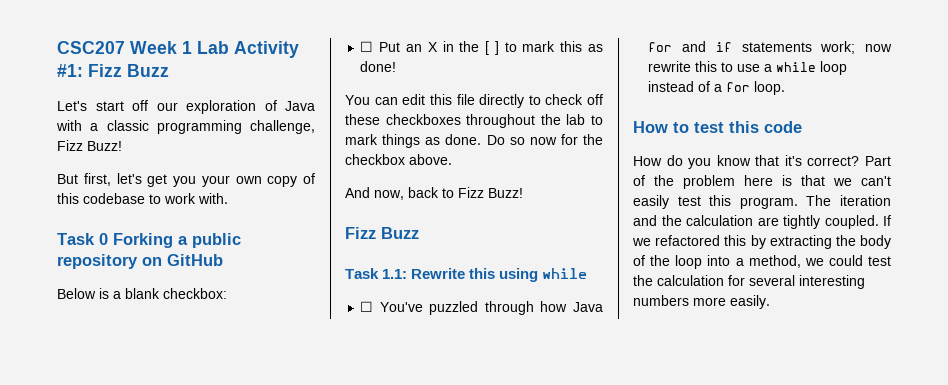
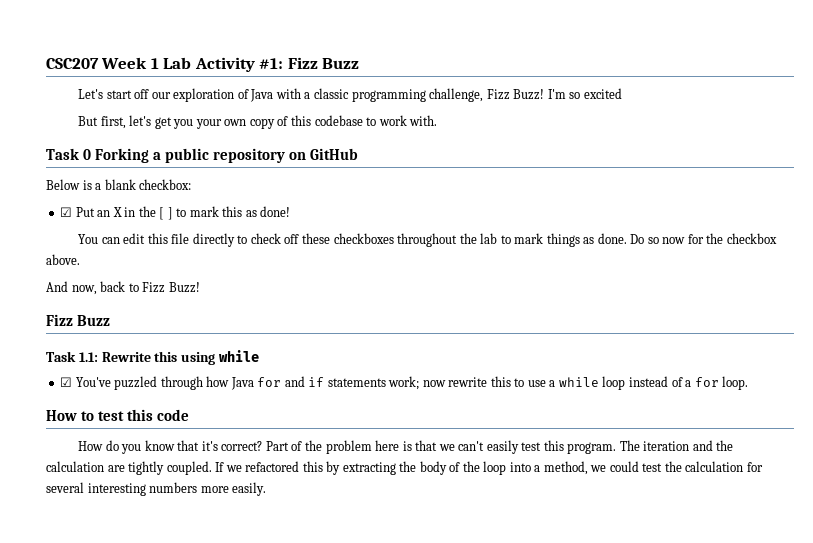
+ I'm so excited
- ☐ Put an X in the [ ] to mark this as done!
+ ☑ Put an X in the [ ] to mark this as done!
- ☐ You've puzzled through how Java for and if statements work; now rewrite this to use a while loop instead of a for loop.
+ ☑ You've puzzled through how Java for and if statements work; now rewrite this to use a while loop instead of a for loop.

